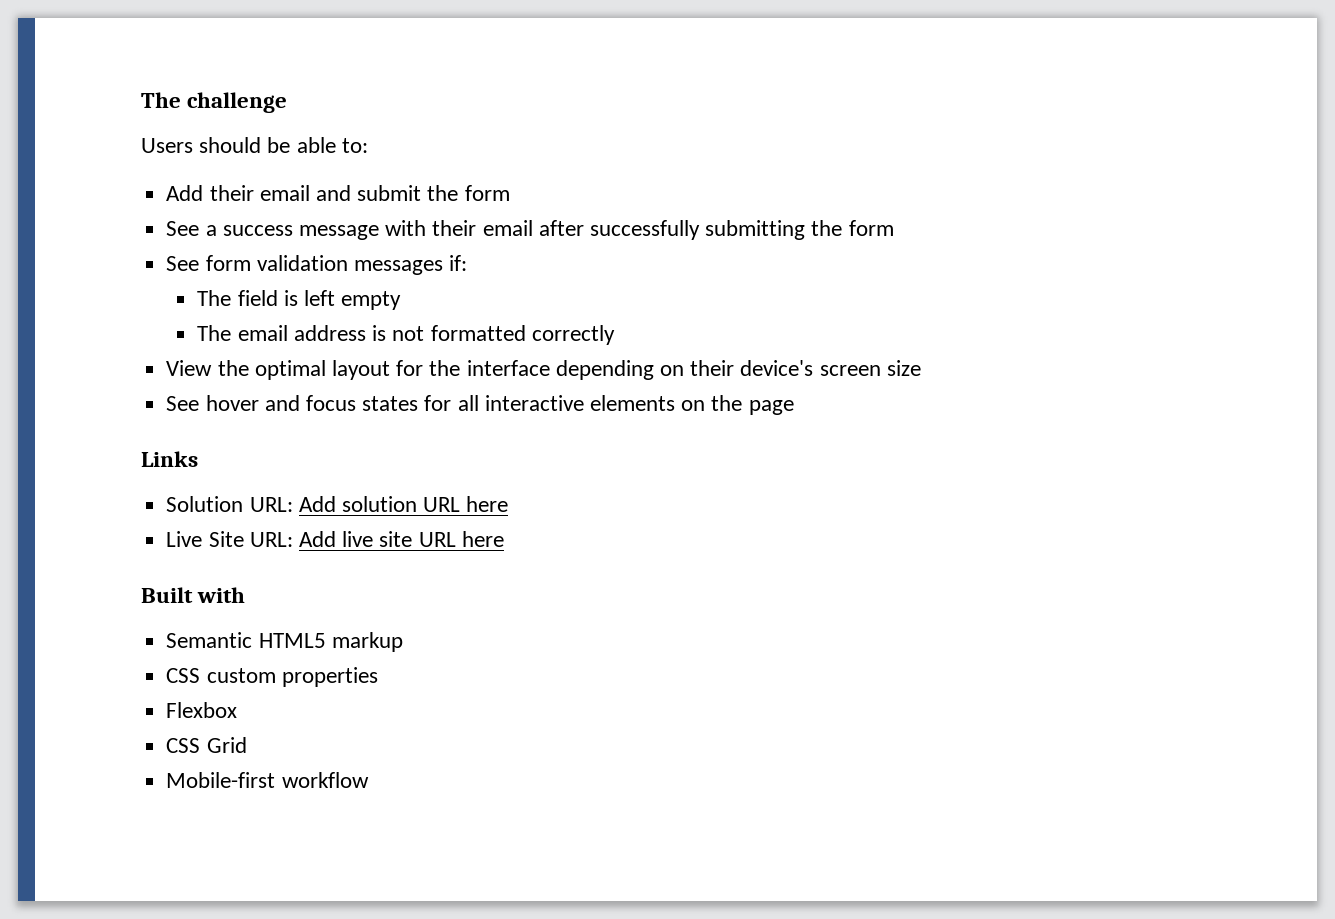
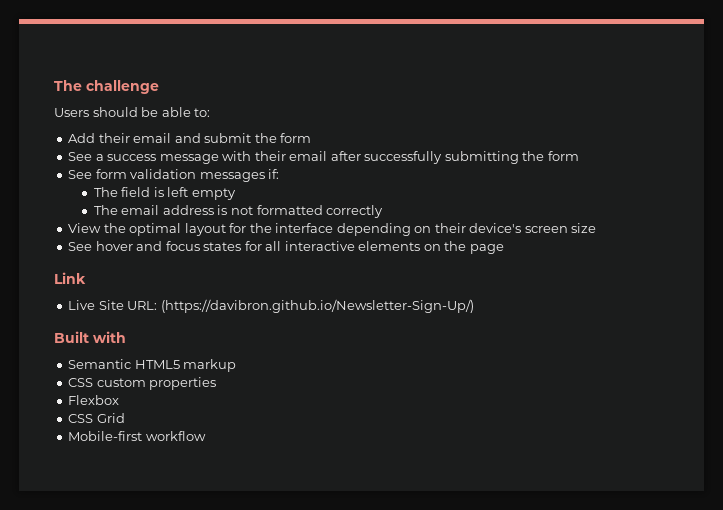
- Links
- Solution URL: Add solution URL here
- Live Site URL: Add live site URL here
+ Link
+ Live Site URL: (https://davibron.github.io/Newsletter-Sign-Up/)

